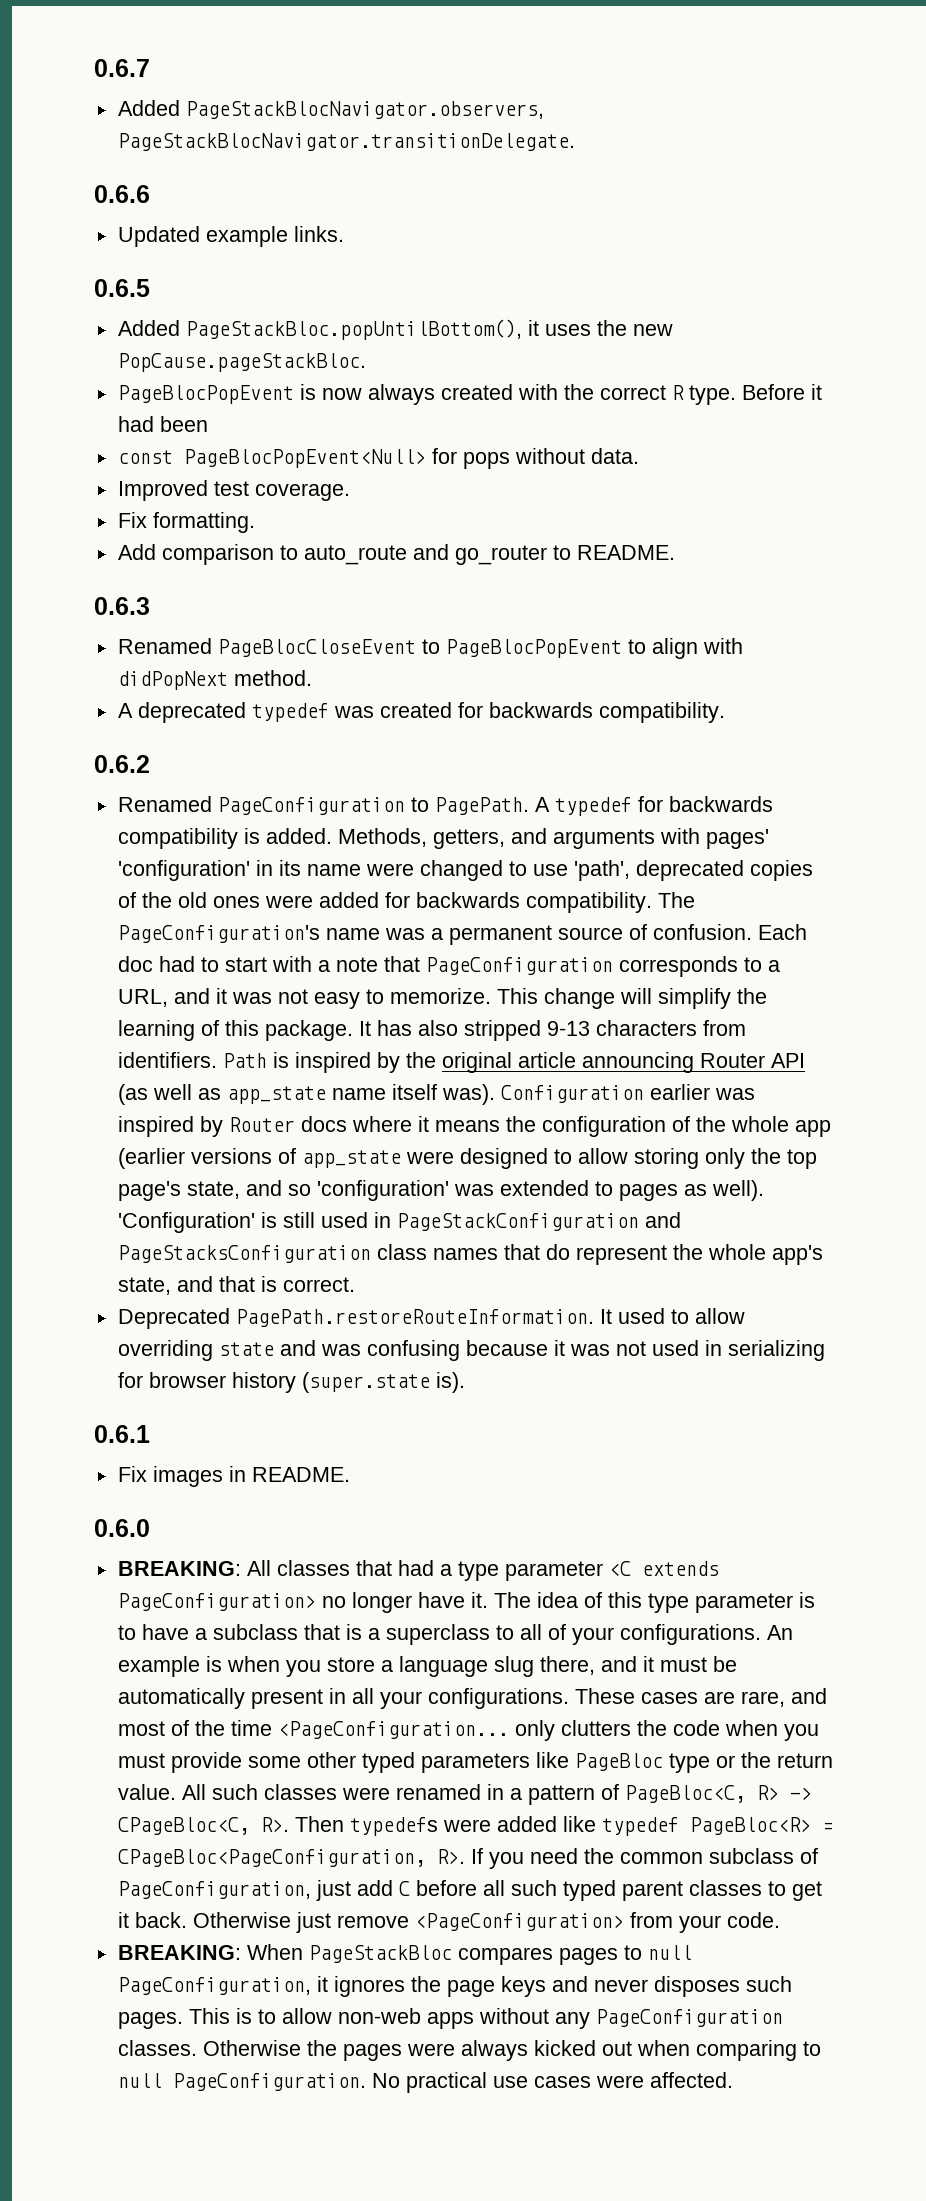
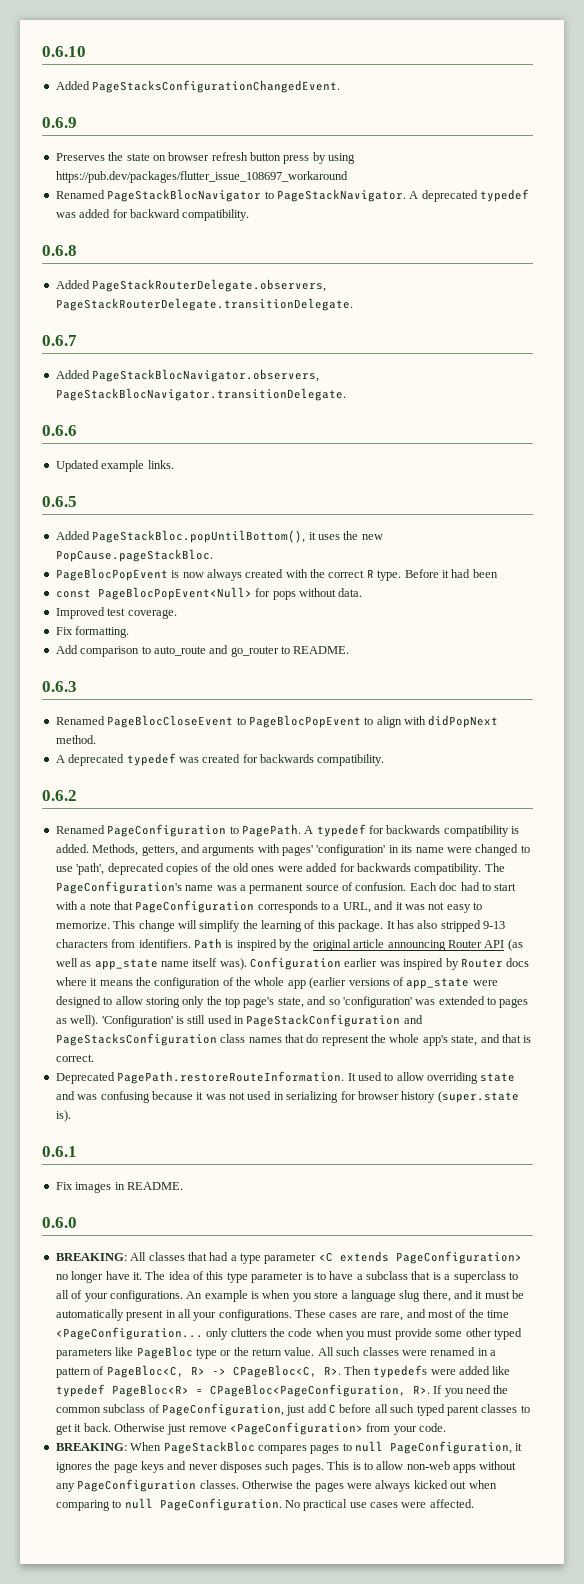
+ 0.6.10
+ Added PageStacksConfigurationChangedEvent.
+ 0.6.9
+ Preserves the state on browser refresh button press by using https://pub.dev/packages/flutter_issue_108697_workaround
+ Renamed PageStackBlocNavigator to PageStackNavigator. A deprecated typedef was added for backward compatibility.
+ 0.6.8
+ Added PageStackRouterDelegate.observers, PageStackRouterDelegate.transitionDelegate.

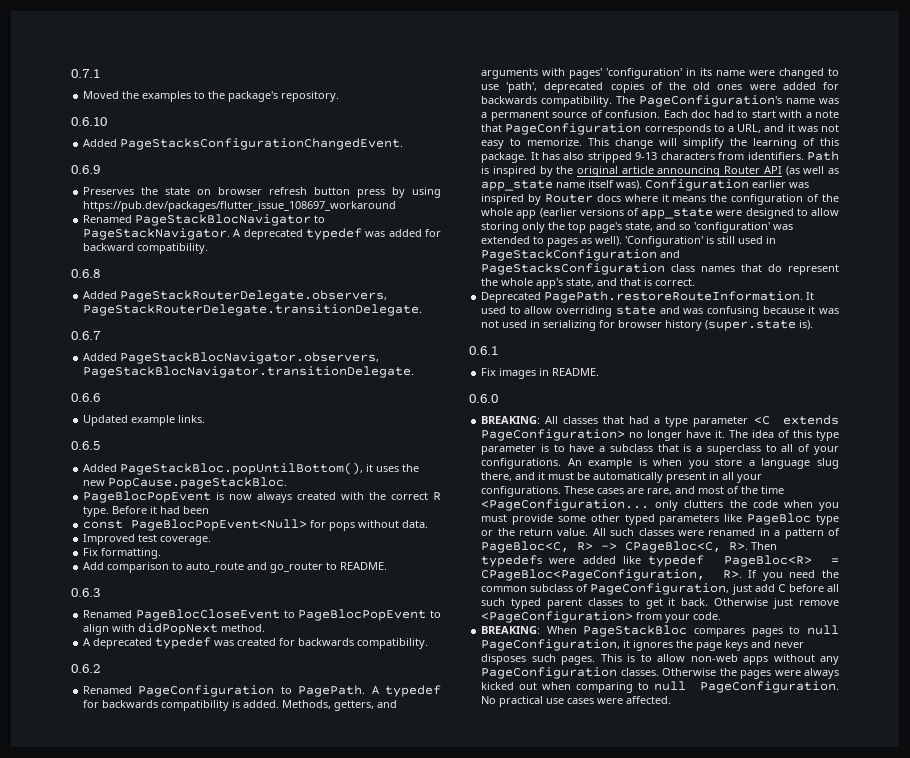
+ 0.7.1
+ Moved the examples to the package's repository.

